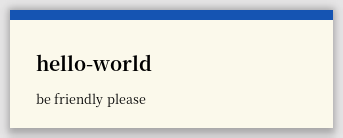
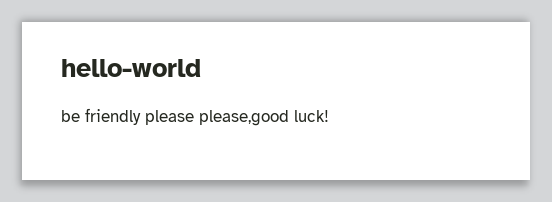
- be friendly please
+ be friendly please please,good luck!

